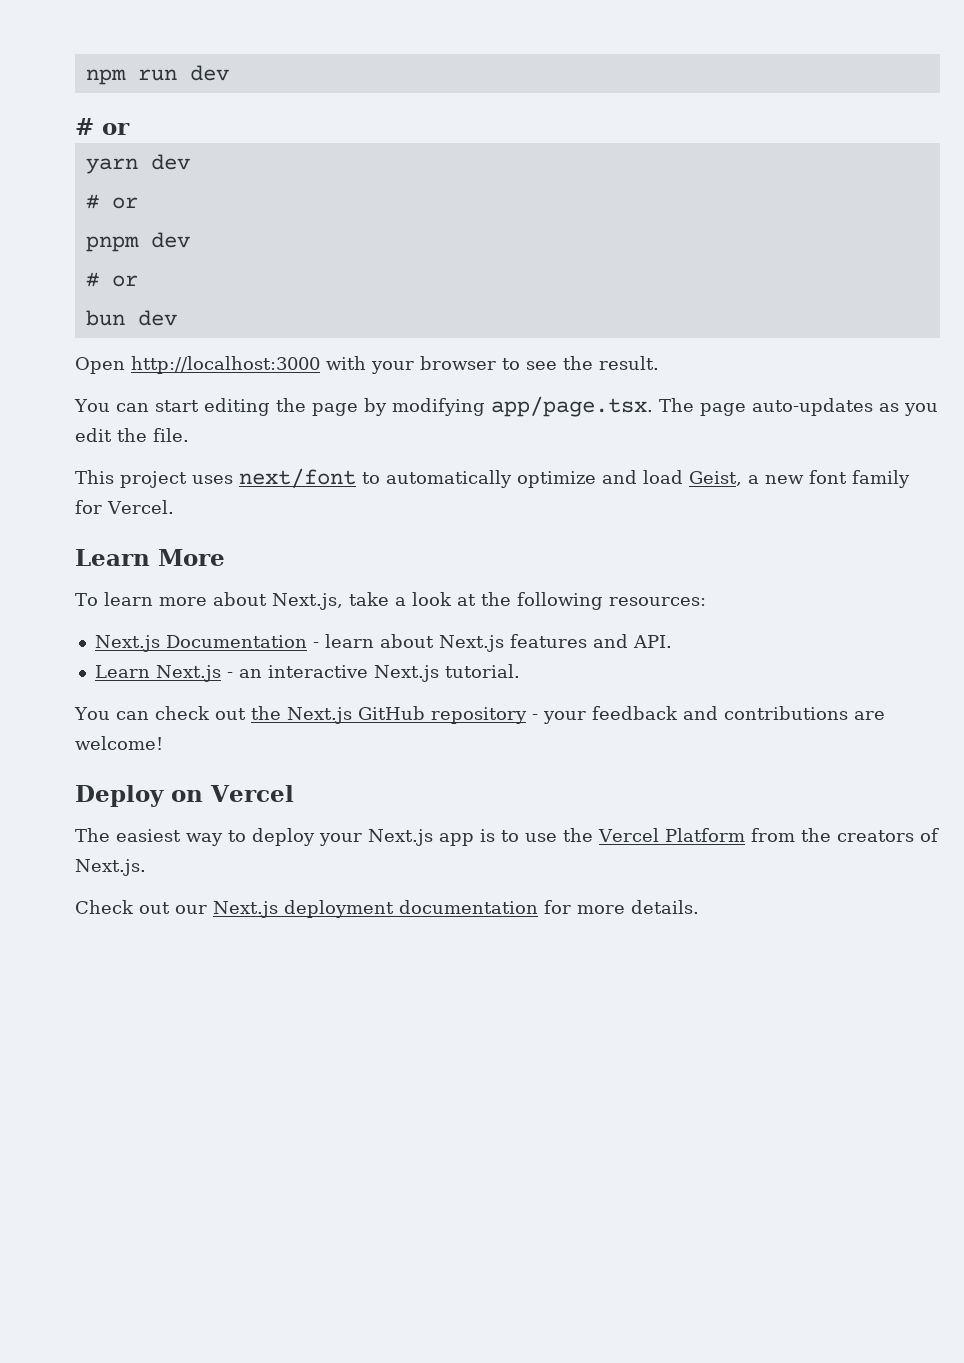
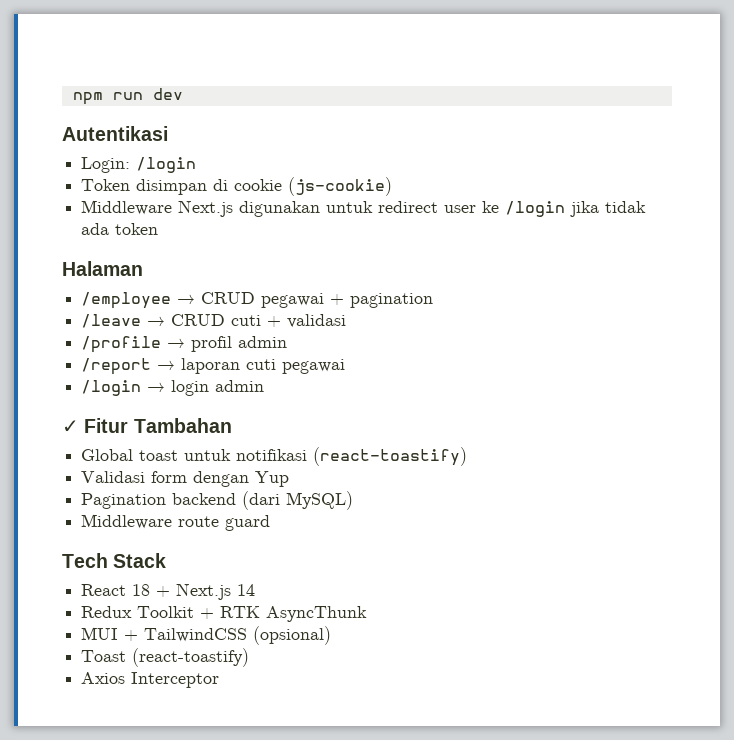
  npm run dev
- # or
- yarn dev
- # or
- pnpm dev
- # or
- bun dev
- Open http://localhost:3000 with your browser to see the result.
- You can start editing the page by modifying app/page.tsx. The page auto-updates as you edit the file.
- This project uses next/font to automatically optimize and load Geist, a new font family for Vercel.
- Learn More
- To learn more about Next.js, take a look at the following resources:
- Next.js Documentation - learn about Next.js features and API.
- Learn Next.js - an interactive Next.js tutorial.
- You can check out the Next.js GitHub repository - your feedback and contributions are welcome!
- Deploy on Vercel
- The easiest way to deploy your Next.js app is to use the Vercel Platform from the creators of Next.js.
- Check out our Next.js deployment documentation for more details.
+ Autentikasi
+ Login: /login
+ Token disimpan di cookie (js-cookie)
+ Middleware Next.js digunakan untuk redirect user ke /login jika tidak ada token
+ Halaman
+ /employee → CRUD pegawai + pagination
+ /leave → CRUD cuti + validasi
+ /profile → profil admin
+ /report → laporan cuti pegawai
+ /login → login admin
+ ✓ Fitur Tambahan
+ Global toast untuk notifikasi (react-toastify)
+ Validasi form dengan Yup
+ Pagination backend (dari MySQL)
+ Middleware route guard
+ Tech Stack
+ React 18 + Next.js 14
+ Redux Toolkit + RTK AsyncThunk
+ MUI + TailwindCSS (opsional)
+ Toast (react-toastify)
+ Axios Interceptor

